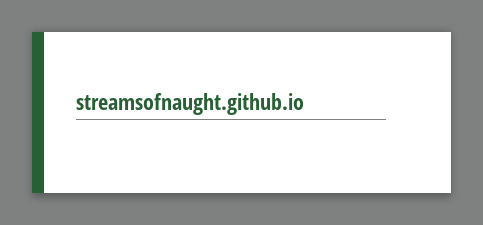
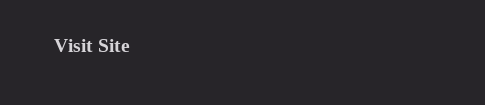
- streamsofnaught.github.io
+ Visit Site

